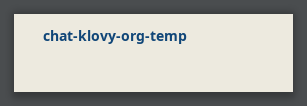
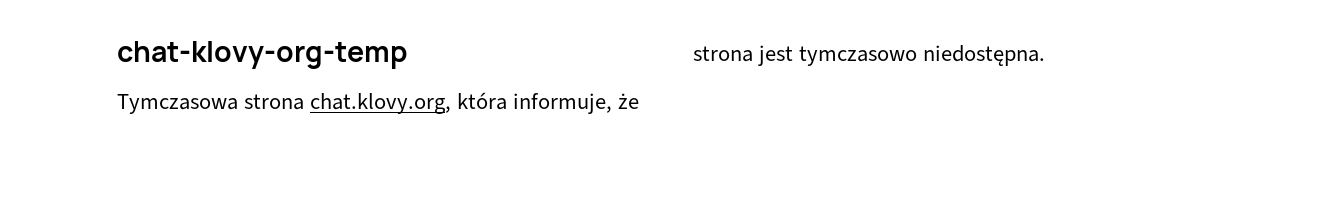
+ Tymczasowa strona chat.klovy.org, która informuje, że strona jest tymczasowo niedostępna.

